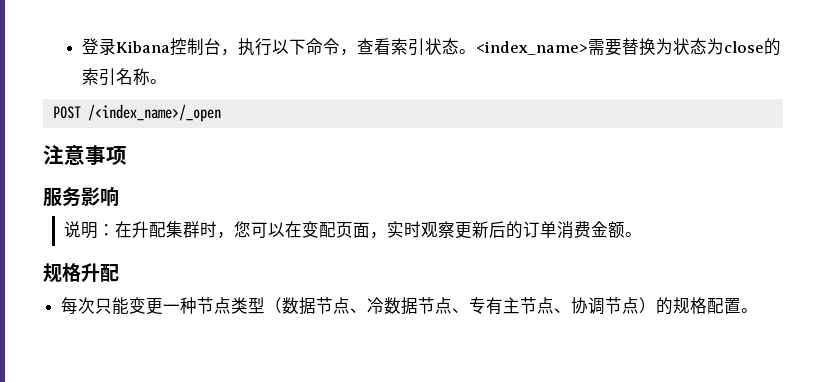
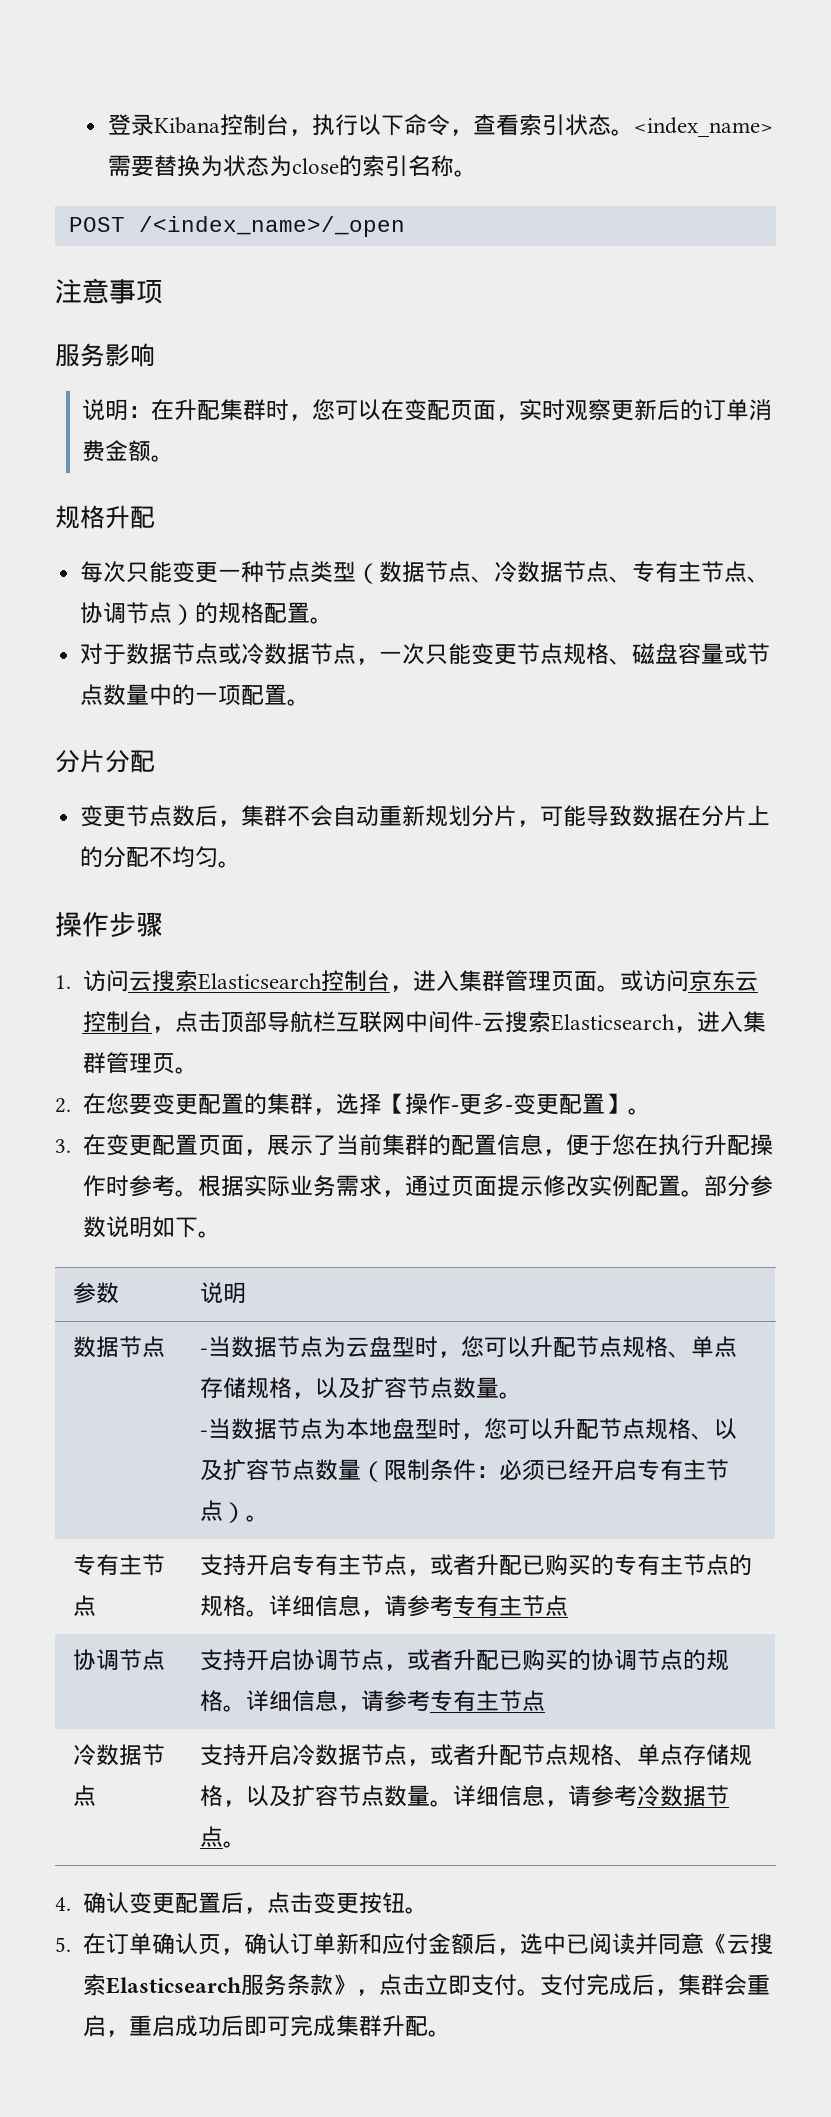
+ 对于数据节点或冷数据节点，一次只能变更节点规格、磁盘容量或节点数量中的一项配置。
+ 分片分配
+ 变更节点数后，集群不会自动重新规划分片，可能导致数据在分片上的分配不均匀。
+ 操作步骤
+ 1.访问云搜索Elasticsearch控制台，进入集群管理页面。或访问京东云控制台，点击顶部导航栏互联网中间件-云搜索Elasticsearch，进入集群管理页。
+ 2.在您要变更配置的集群，选择【操作-更多-变更配置】。
+ 3.在变更配置页面，展示了当前集群的配置信息，便于您在执行升配操作时参考。根据实际业务需求，通过页面提示修改实例配置。部分参数说明如下。
+ 参数 | 说明
+ 数据节点 | -当数据节点为云盘型时，您可以升配节点规格、单点存储规格，以及扩容节点数量。
+ -当数据节点为本地盘型时，您可以升配节点规格、以及扩容节点数量（限制条件：必须已经开启专有主节点）。
+ 专有主节点 | 支持开启专有主节点，或者升配已购买的专有主节点的规格。详细信息，请参考专有主节点
+ 协调节点 | 支持开启协调节点，或者升配已购买的协调节点的规格。详细信息，请参考专有主节点
+ 冷数据节点 | 支持开启冷数据节点，或者升配节点规格、单点存储规格，以及扩容节点数量。详细信息，请参考冷数据节点。
+ 4.确认变更配置后，点击变更按钮。
+ 5.在订单确认页，确认订单新和应付金额后，选中已阅读并同意《云搜索Elasticsearch服务条款》，点击立即支付。支付完成后，集群会重启，重启成功后即可完成集群升配。

